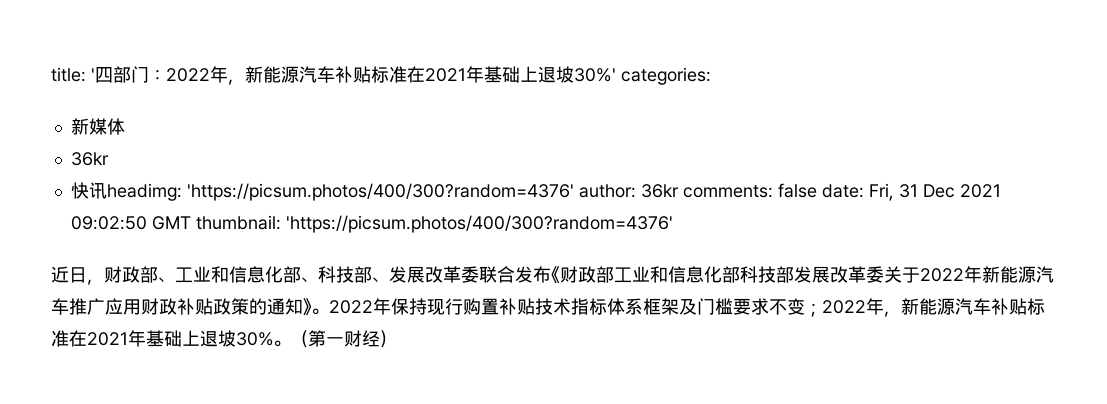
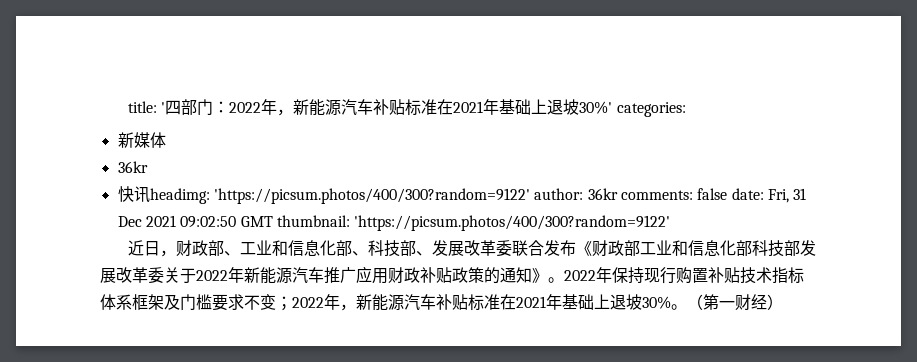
- 快讯headimg: 'https://picsum.photos/400/300?random=4376' author: 36kr comments: false date: Fri, 31 Dec 2021 09:02:50 GMT thumbnail: 'https://picsum.photos/400/300?random=4376'
+ 快讯headimg: 'https://picsum.photos/400/300?random=9122' author: 36kr comments: false date: Fri, 31 Dec 2021 09:02:50 GMT thumbnail: 'https://picsum.photos/400/300?random=9122'

